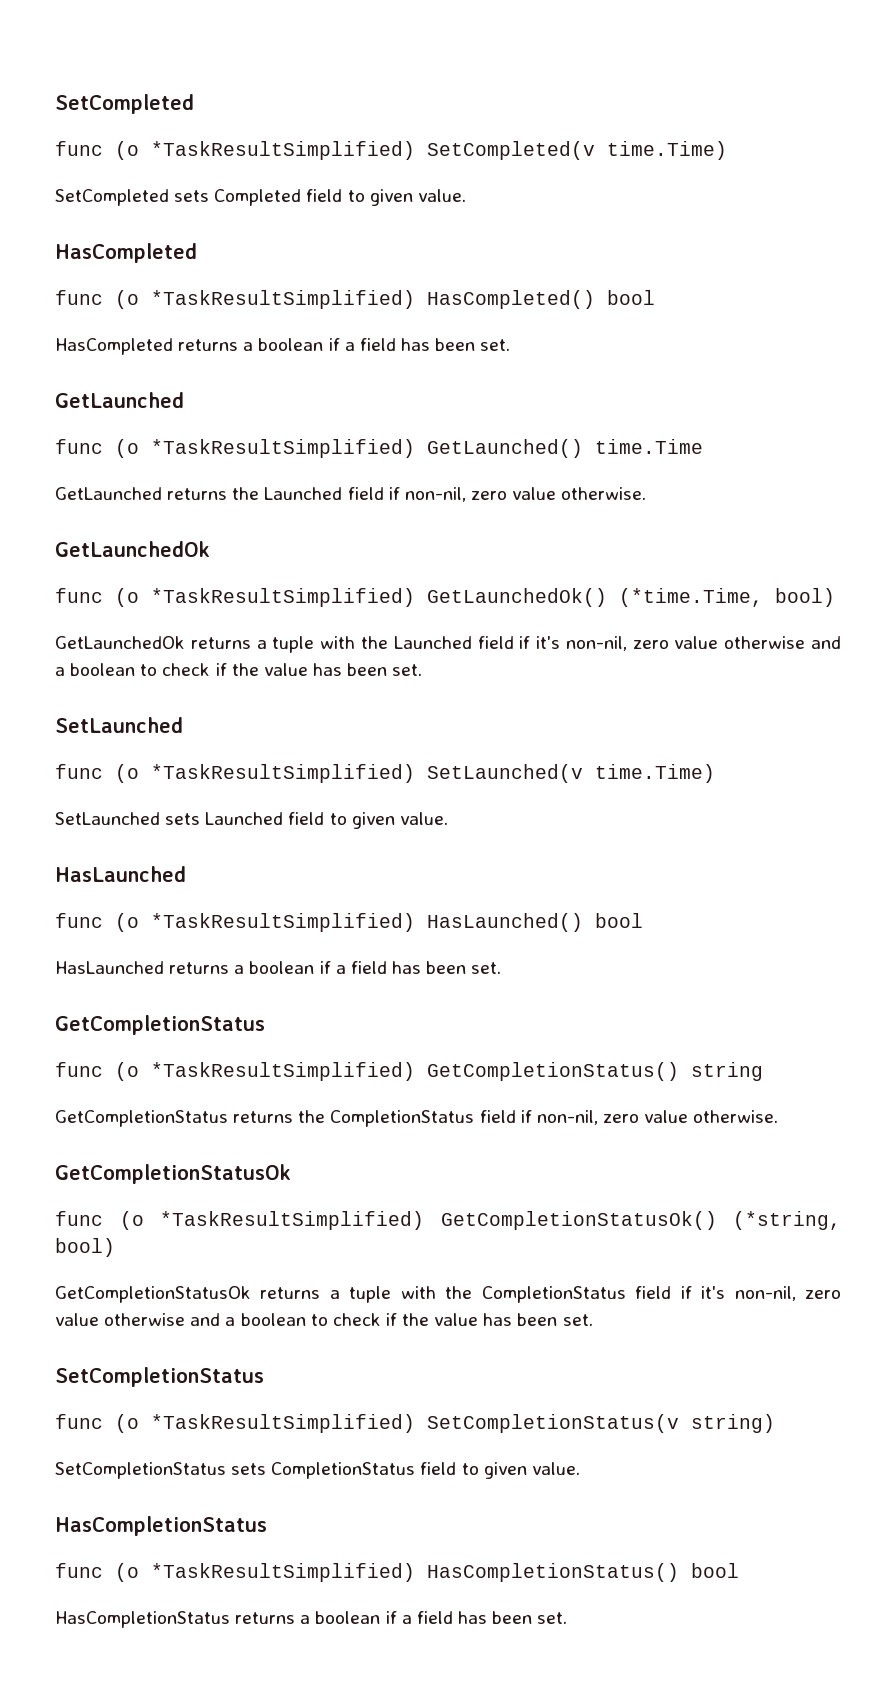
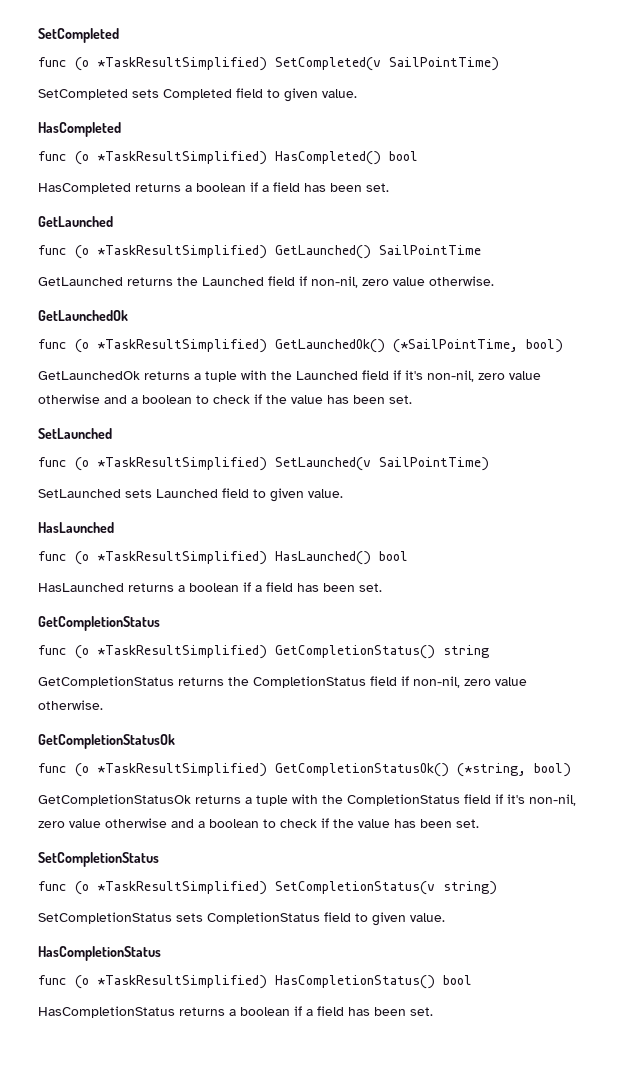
- func (o *TaskResultSimplified) SetCompleted(v time.Time)
+ func (o *TaskResultSimplified) SetCompleted(v SailPointTime)
- func (o *TaskResultSimplified) GetLaunched() time.Time
+ func (o *TaskResultSimplified) GetLaunched() SailPointTime
- func (o *TaskResultSimplified) GetLaunchedOk() (*time.Time, bool)
+ func (o *TaskResultSimplified) GetLaunchedOk() (*SailPointTime, bool)
- func (o *TaskResultSimplified) SetLaunched(v time.Time)
+ func (o *TaskResultSimplified) SetLaunched(v SailPointTime)

